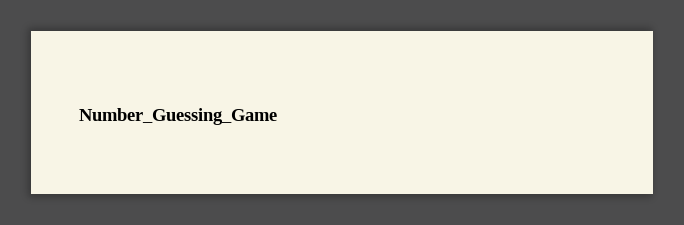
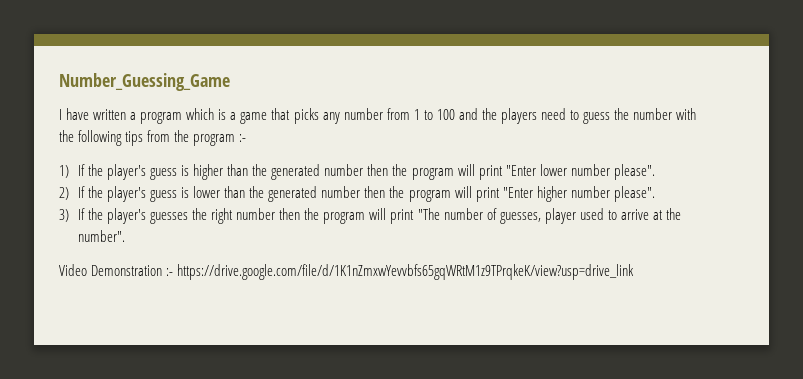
+ I have written a program which is a game that picks any number from 1 to 100 and the players need to guess the number with the following tips from the program :-
+ 1) If the player's guess is higher than the generated number then the program will print "Enter lower number please".
+ 2) If the player's guess is lower than the generated number then the program will print "Enter higher number please".
+ 3) If the player's guesses the right number then the program will print "The number of guesses, player used to arrive at the number".
+ Video Demonstration :- https://drive.google.com/file/d/1K1nZmxwYevvbfs65gqWRtM1z9TPrqkeK/view?usp=drive_link

